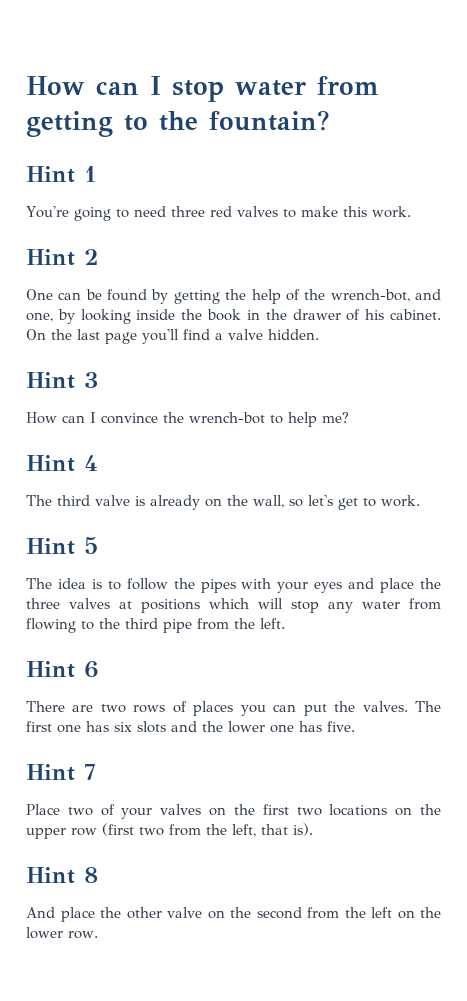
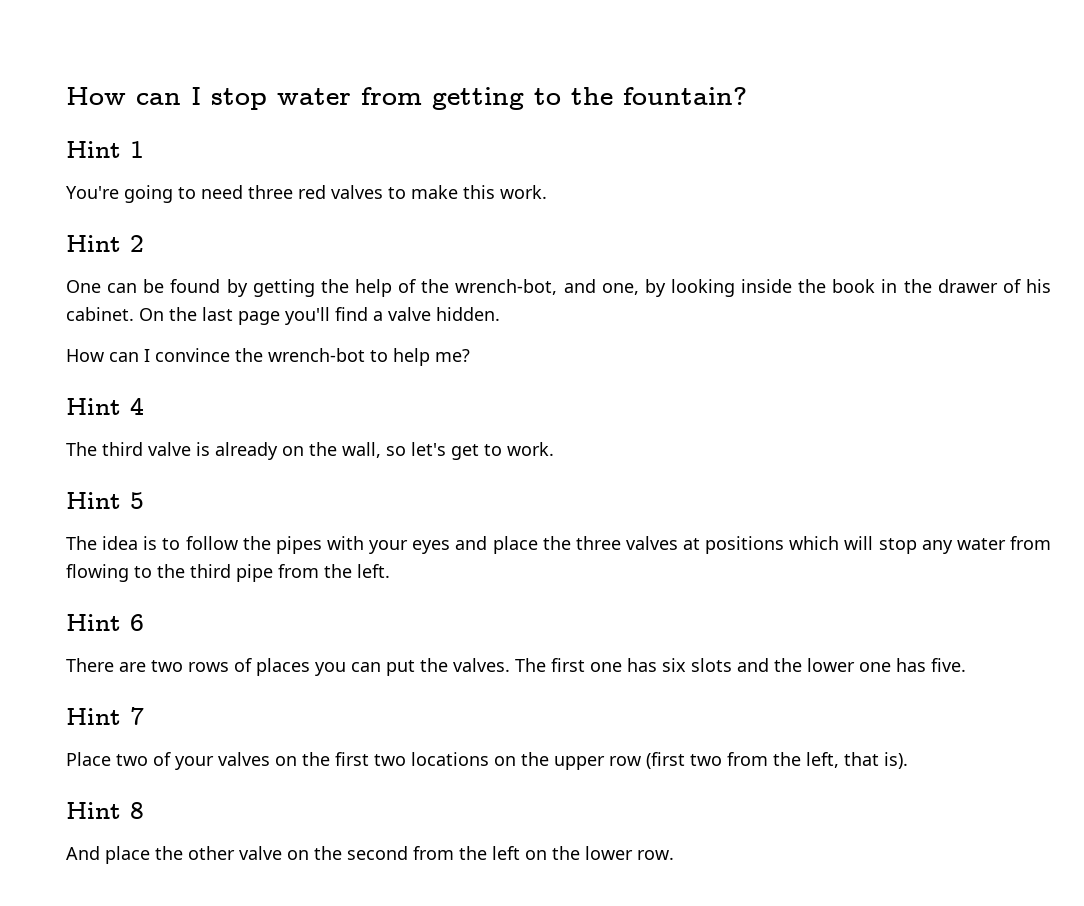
- Hint 3

